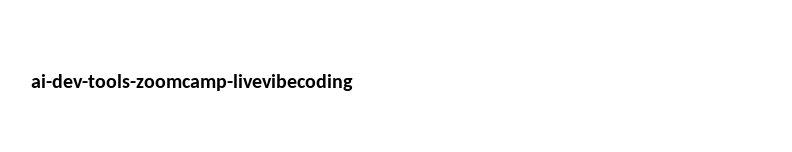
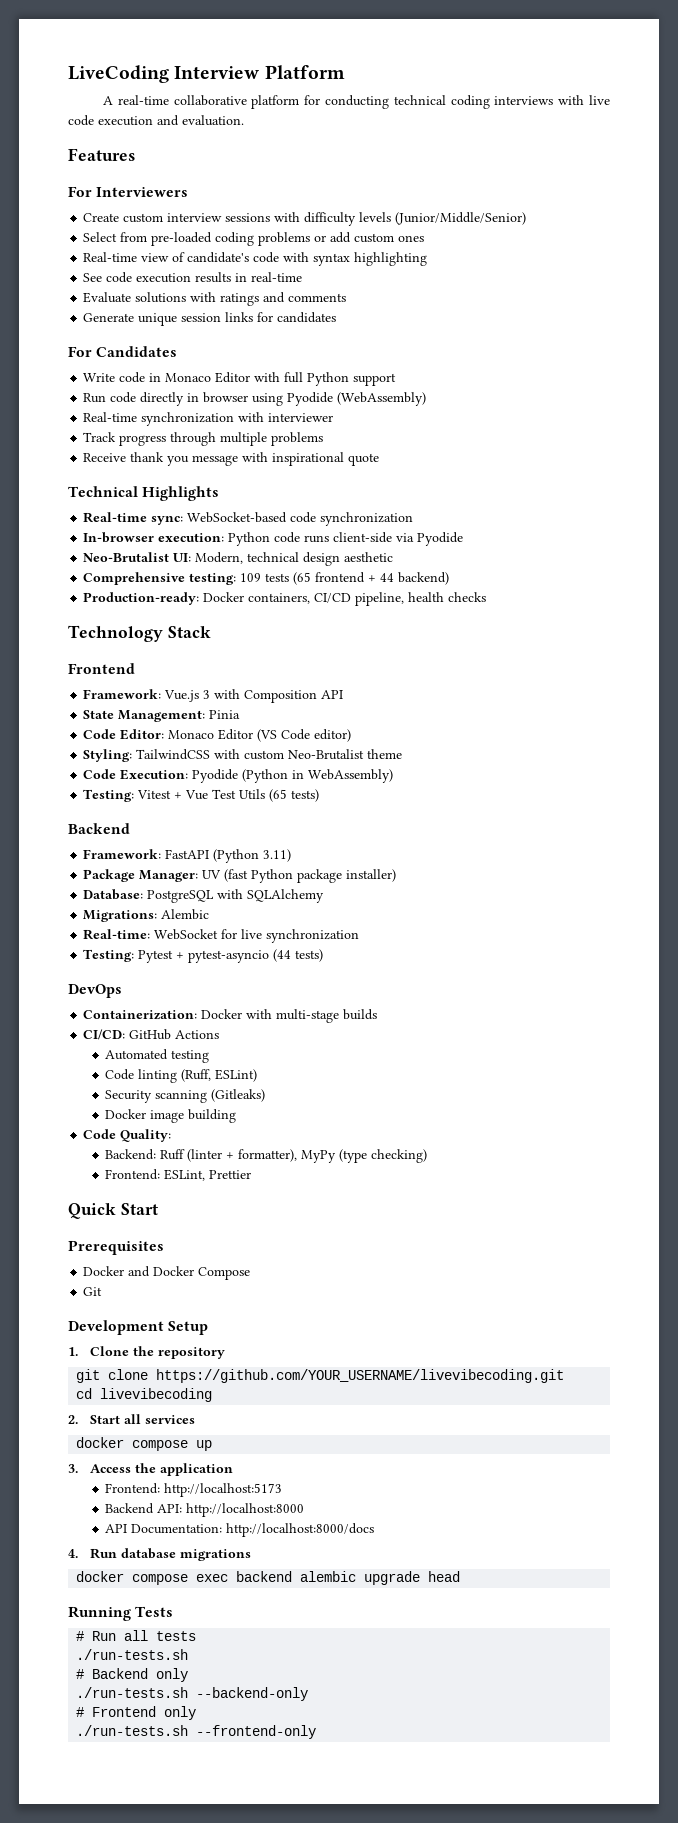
- ai-dev-tools-zoomcamp-livevibecoding
+ LiveCoding Interview Platform
+ A real-time collaborative platform for conducting technical coding interviews with live code execution and evaluation.
+ Features
+ For Interviewers
+ Create custom interview sessions with difficulty levels (Junior/Middle/Senior)
+ Select from pre-loaded coding problems or add custom ones
+ Real-time view of candidate's code with syntax highlighting
+ See code execution results in real-time
+ Evaluate solutions with ratings and comments
+ Generate unique session links for candidates
+ For Candidates
+ Write code in Monaco Editor with full Python support
+ Run code directly in browser using Pyodide (WebAssembly)
+ Real-time synchronization with interviewer
+ Track progress through multiple problems
+ Receive thank you message with inspirational quote
+ Technical Highlights
+ Real-time sync: WebSocket-based code synchronization
+ In-browser execution: Python code runs client-side via Pyodide
+ Neo-Brutalist UI: Modern, technical design aesthetic
+ Comprehensive testing: 109 tests (65 frontend + 44 backend)
+ Production-ready: Docker containers, CI/CD pipeline, health checks
+ Technology Stack
+ Frontend
+ Framework: Vue.js 3 with Composition API
+ State Management: Pinia
+ Code Editor: Monaco Editor (VS Code editor)
+ Styling: TailwindCSS with custom Neo-Brutalist theme
+ Code Execution: Pyodide (Python in WebAssembly)
+ Testing: Vitest + Vue Test Utils (65 tests)
+ Backend
+ Framework: FastAPI (Python 3.11)
+ Package Manager: UV (fast Python package installer)
+ Database: PostgreSQL with SQLAlchemy
+ Migrations: Alembic
+ Real-time: WebSocket for live synchronization
+ Testing: Pytest + pytest-asyncio (44 tests)
+ DevOps
+ Containerization: Docker with multi-stage builds
+ CI/CD: GitHub Actions
+ Automated testing
+ Code linting (Ruff, ESLint)
+ Security scanning (Gitleaks)
+ Docker image building
+ Code Quality:
+ Backend: Ruff (linter + formatter), MyPy (type checking)
+ Frontend: ESLint, Prettier
+ Quick Start
+ Prerequisites
+ Docker and Docker Compose
+ Git
+ Development Setup
+ 1. Clone the repository
+ git clone https://github.com/YOUR_USERNAME/livevibecoding.git
+ cd livevibecoding
+ 2. Start all services
+ docker compose up
+ 3. Access the application
+ Frontend: http://localhost:5173
+ Backend API: http://localhost:8000
+ API Documentation: http://localhost:8000/docs
+ 4. Run database migrations
+ docker compose exec backend alembic upgrade head
+ Running Tests
+ # Run all tests
+ ./run-tests.sh
+ # Backend only
+ ./run-tests.sh --backend-only
+ # Frontend only
+ ./run-tests.sh --frontend-only

